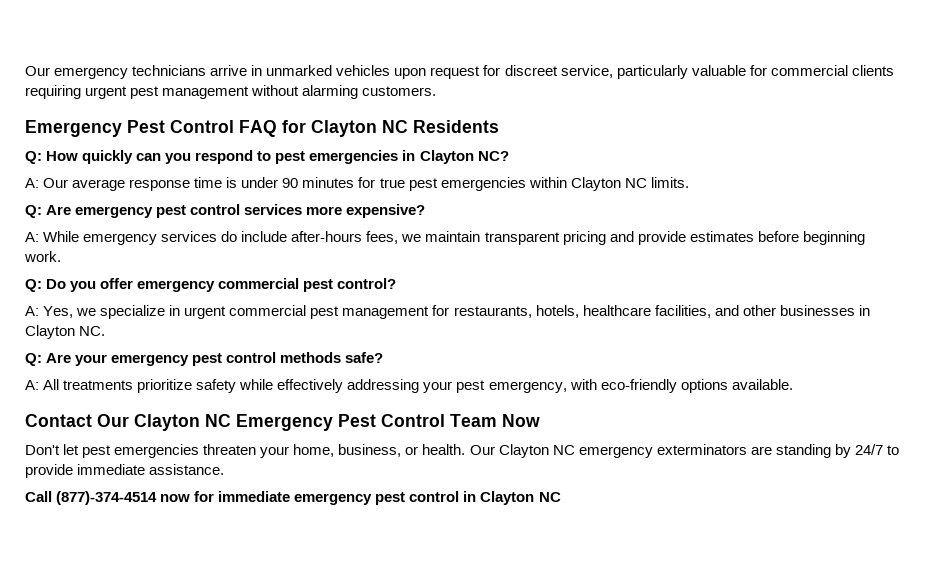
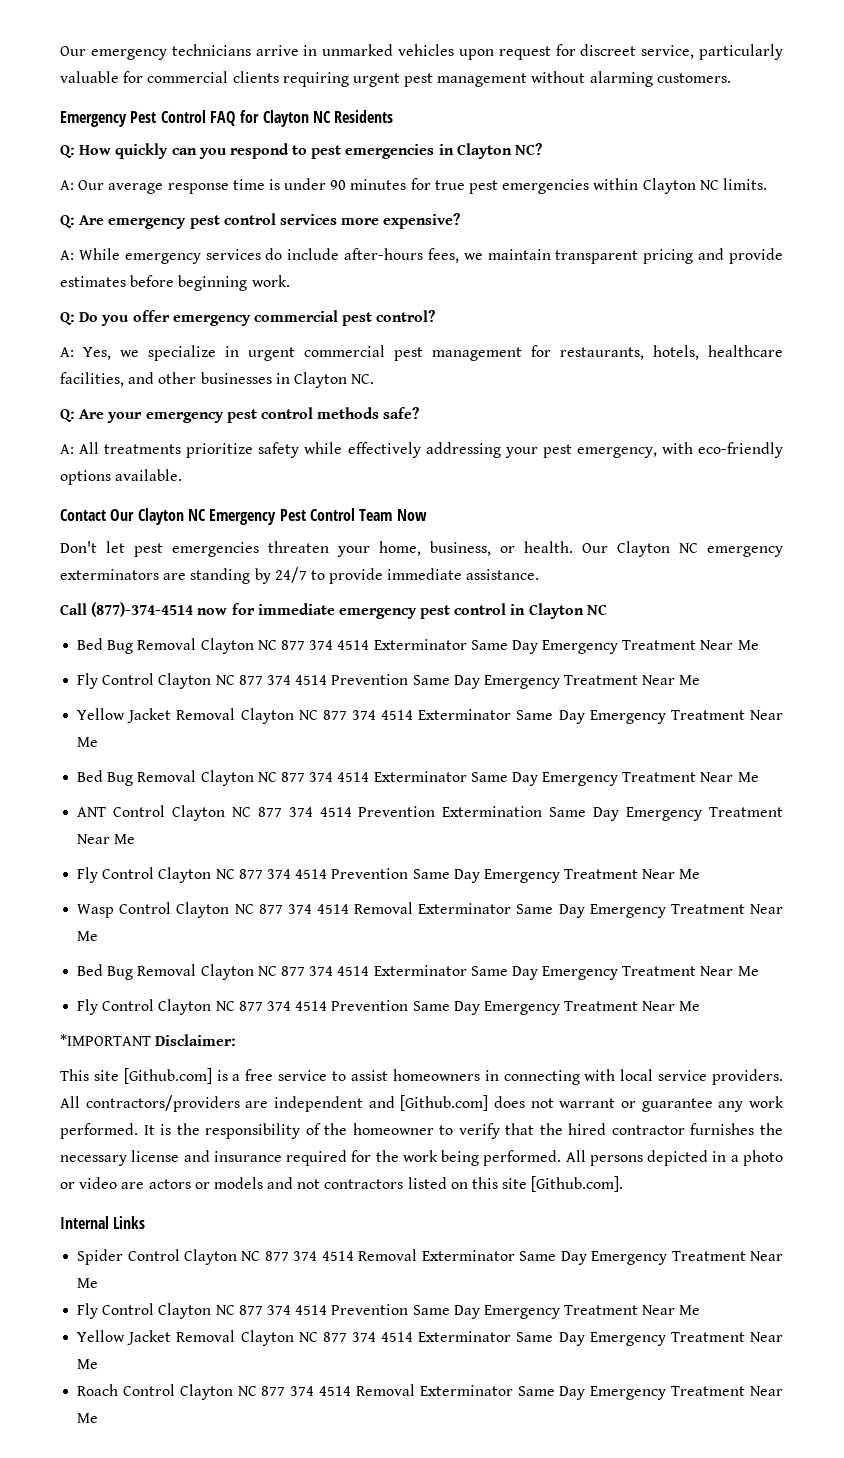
  Call (877)-374-4514 now for immediate emergency pest control in Clayton NC
+ Bed Bug Removal Clayton NC 877 374 4514 Exterminator Same Day Emergency Treatment Near Me
+ Fly Control Clayton NC 877 374 4514 Prevention Same Day Emergency Treatment Near Me
+ Yellow Jacket Removal Clayton NC 877 374 4514 Exterminator Same Day Emergency Treatment Near Me
+ Bed Bug Removal Clayton NC 877 374 4514 Exterminator Same Day Emergency Treatment Near Me
+ ANT Control Clayton NC 877 374 4514 Prevention Extermination Same Day Emergency Treatment Near Me
+ Fly Control Clayton NC 877 374 4514 Prevention Same Day Emergency Treatment Near Me
+ Wasp Control Clayton NC 877 374 4514 Removal Exterminator Same Day Emergency Treatment Near Me
+ Bed Bug Removal Clayton NC 877 374 4514 Exterminator Same Day Emergency Treatment Near Me
+ Fly Control Clayton NC 877 374 4514 Prevention Same Day Emergency Treatment Near Me
+ *IMPORTANT Disclaimer:
+ This site [Github.com] is a free service to assist homeowners in connecting with local service providers. All contractors/providers are independent and [Github.com] does not warrant or guarantee any work performed. It is the responsibility of the homeowner to verify that the hired contractor furnishes the necessary license and insurance required for the work being performed. All persons depicted in a photo or video are actors or models and not contractors listed on this site [Github.com].
+ Internal Links
+ Spider Control Clayton NC 877 374 4514 Removal Exterminator Same Day Emergency Treatment Near Me
+ Fly Control Clayton NC 877 374 4514 Prevention Same Day Emergency Treatment Near Me
+ Yellow Jacket Removal Clayton NC 877 374 4514 Exterminator Same Day Emergency Treatment Near Me
+ Roach Control Clayton NC 877 374 4514 Removal Exterminator Same Day Emergency Treatment Near Me

